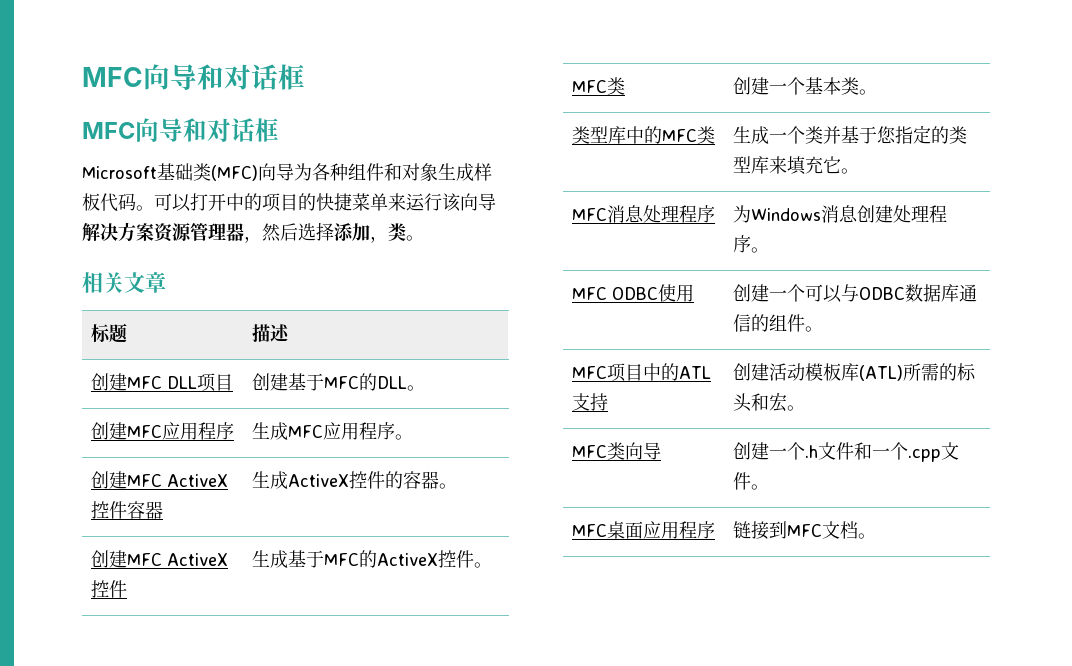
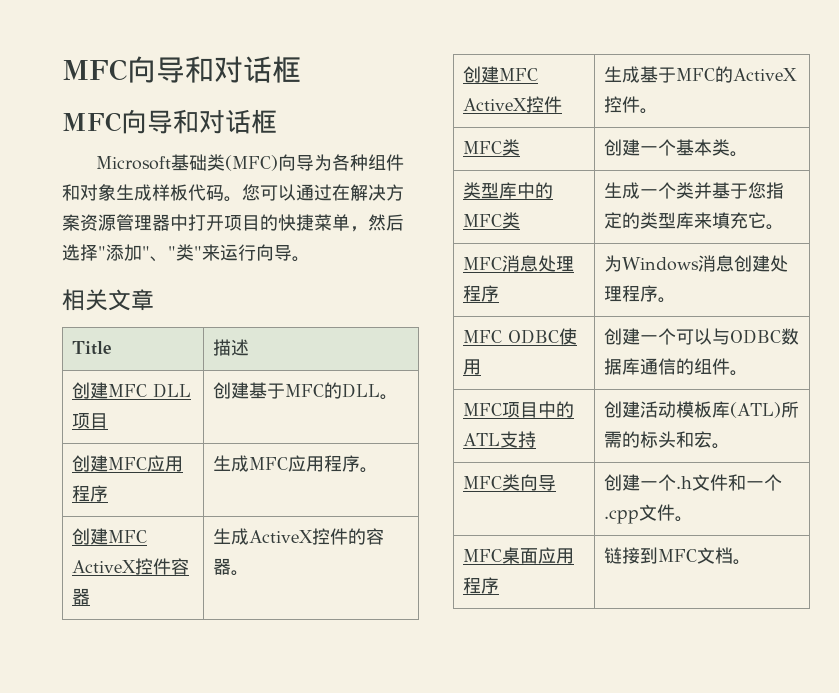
- 可以打开中的项目的快捷菜单来运行该向导解决方案资源管理器，然后选择添加，类。
+ 您可以通过在解决方案资源管理器中打开项目的快捷菜单，然后选择"添加"、"类"来运行向导。
- 标题 | 描述
+ Title | 描述

